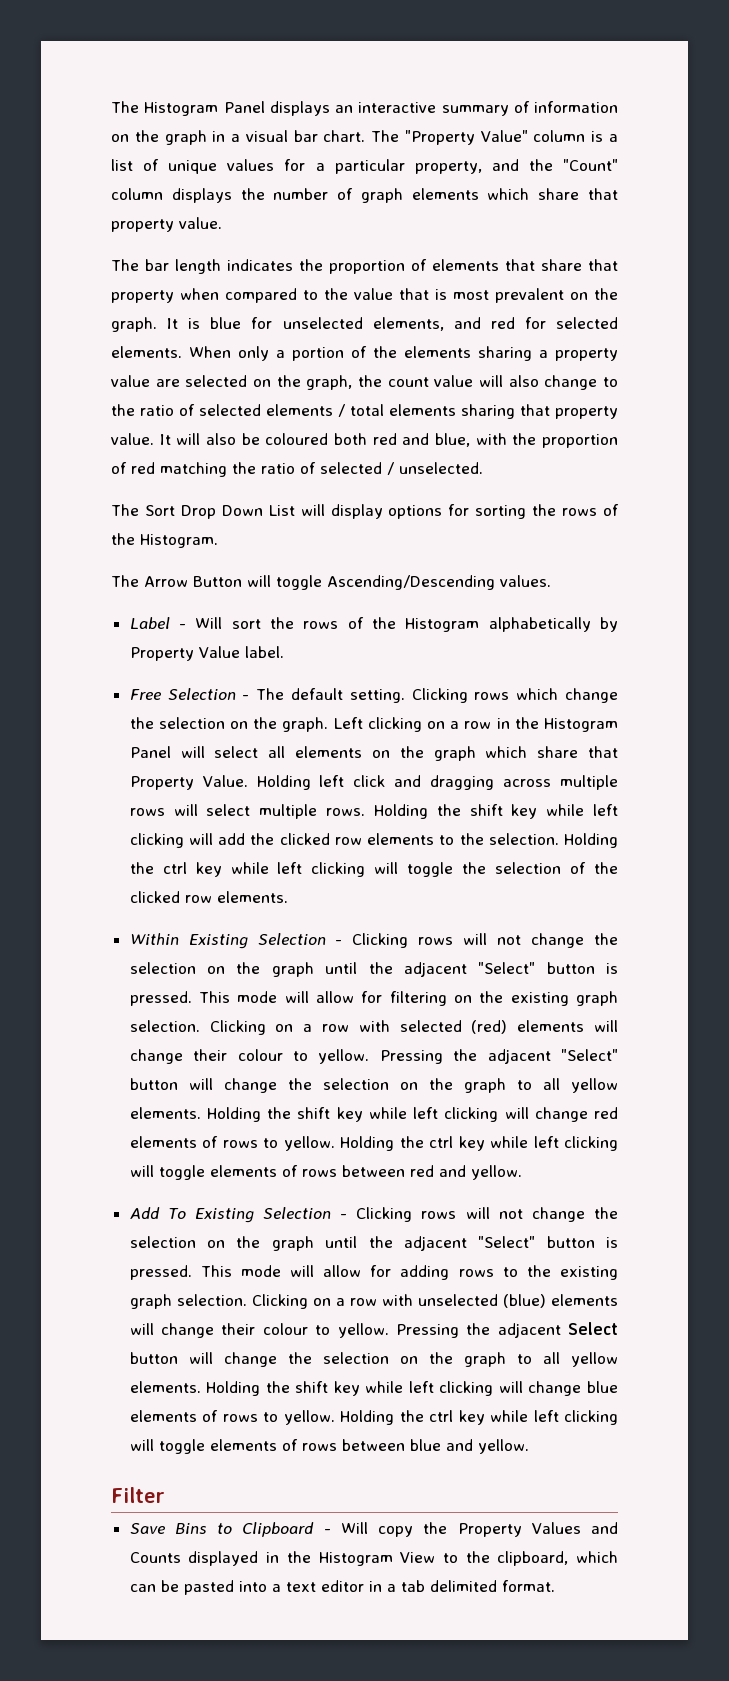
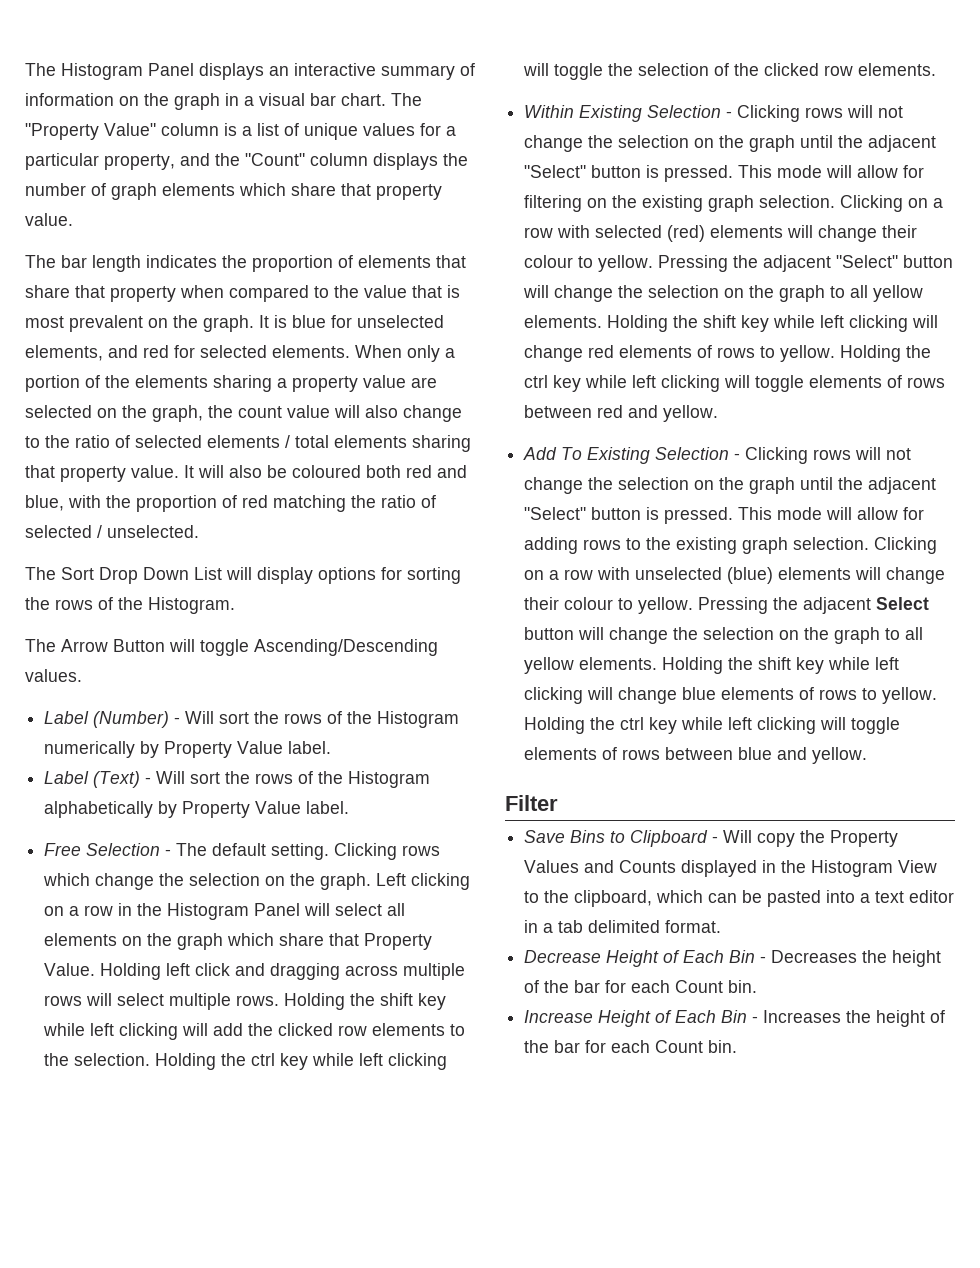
- Label - Will sort the rows of the Histogram alphabetically by Property Value label.
+ Label (Number) - Will sort the rows of the Histogram numerically by Property Value label.
+ Label (Text) - Will sort the rows of the Histogram alphabetically by Property Value label.
+ Decrease Height of Each Bin - Decreases the height of the bar for each Count bin.
+ Increase Height of Each Bin - Increases the height of the bar for each Count bin.

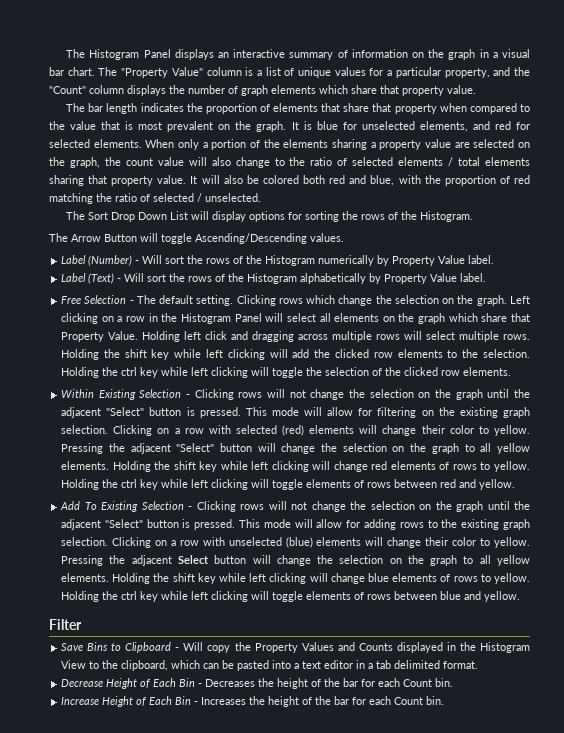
- It will also be coloured both red and blue, with the proportion of red matching the ratio of selected / unselected.
+ It will also be colored both red and blue, with the proportion of red matching the ratio of selected / unselected.
- Clicking on a row with selected (red) elements will change their colour to yellow.
+ Clicking on a row with selected (red) elements will change their color to yellow.
- Clicking on a row with unselected (blue) elements will change their colour to yellow.
+ Clicking on a row with unselected (blue) elements will change their color to yellow.

